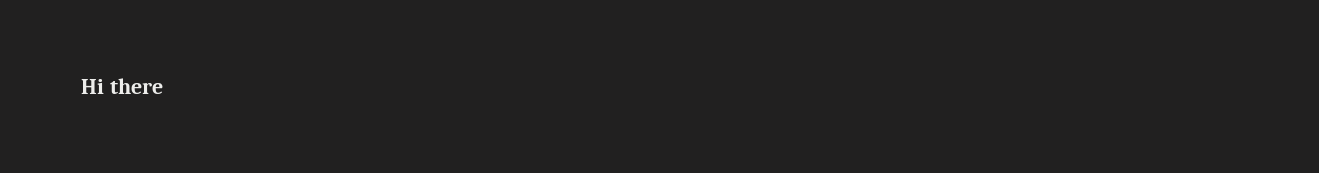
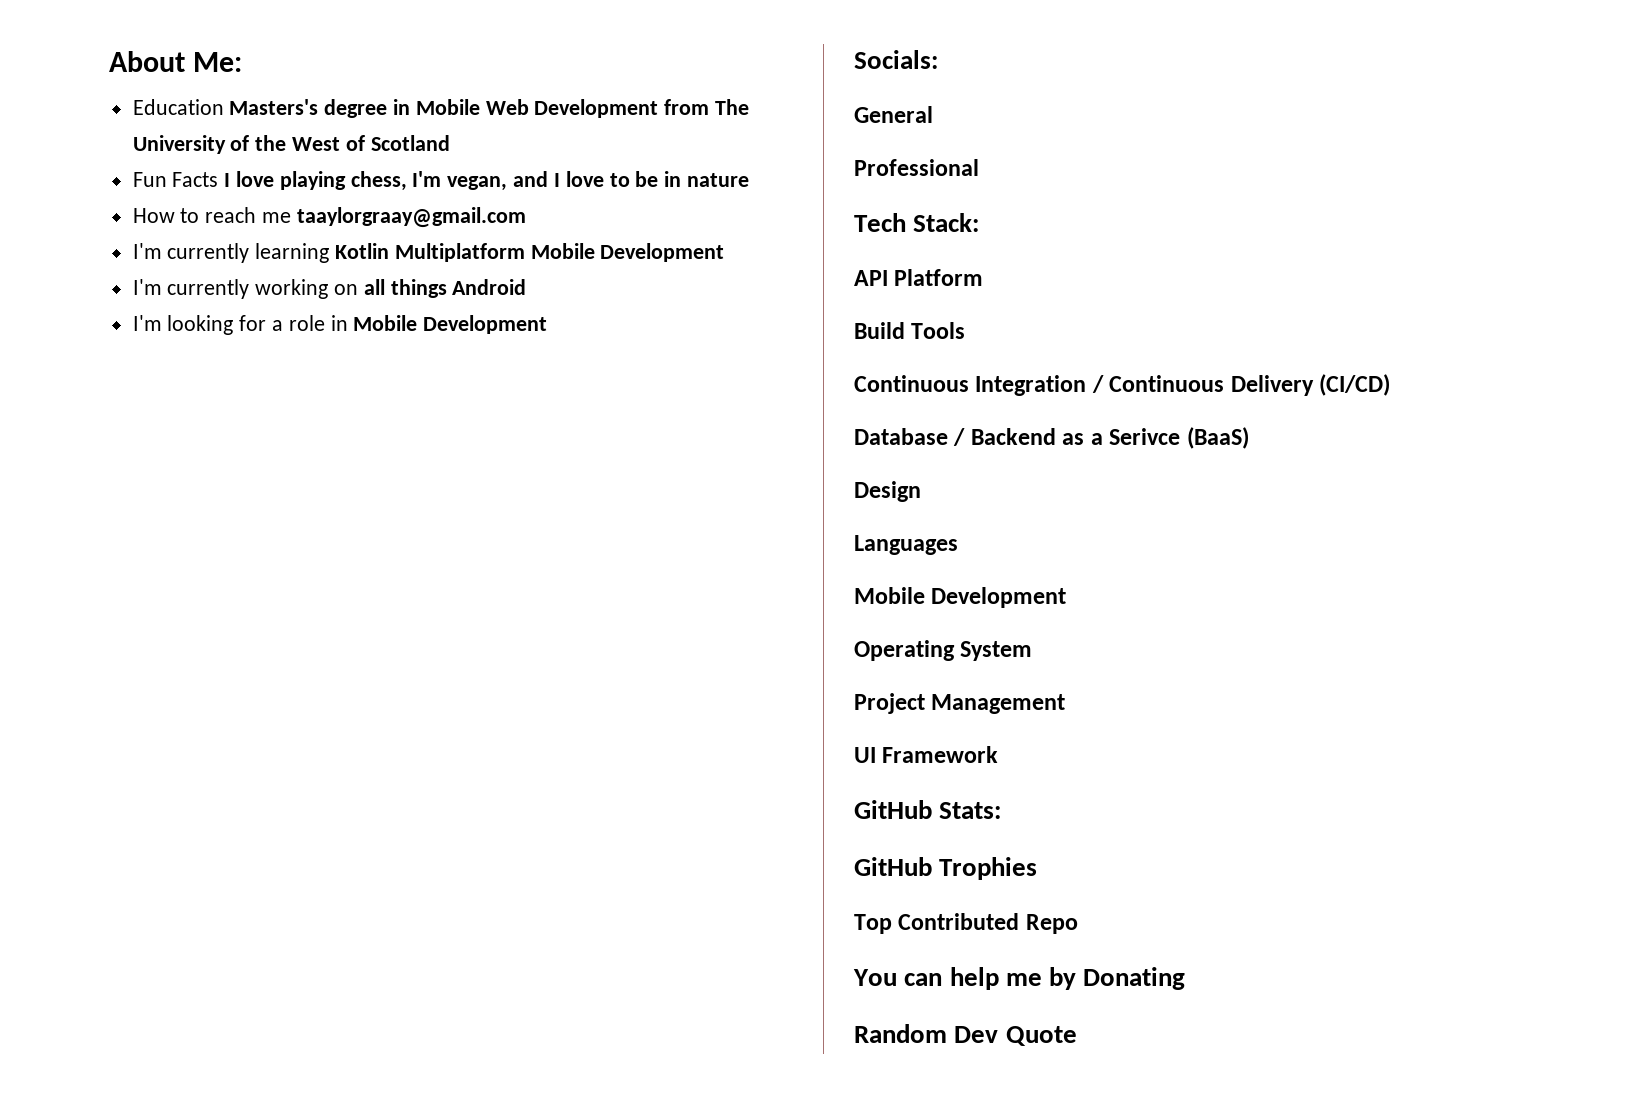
- Hi there
+ About Me:
+ Education Masters's degree in Mobile Web Development from The University of the West of Scotland
+ Fun Facts I love playing chess, I'm vegan, and I love to be in nature
+ How to reach me taaylorgraay@gmail.com
+ I'm currently learning Kotlin Multiplatform Mobile Development
+ I'm currently working on all things Android
+ I'm looking for a role in Mobile Development
+ Socials:
+ General
+ Professional
+ Tech Stack:
+ API Platform
+ Build Tools
+ Continuous Integration / Continuous Delivery (CI/CD)
+ Database / Backend as a Serivce (BaaS)
+ Design
+ Languages
+ Mobile Development
+ Operating System
+ Project Management
+ UI Framework
+ GitHub Stats:
+ GitHub Trophies
+ Top Contributed Repo
+ You can help me by Donating
+ Random Dev Quote

